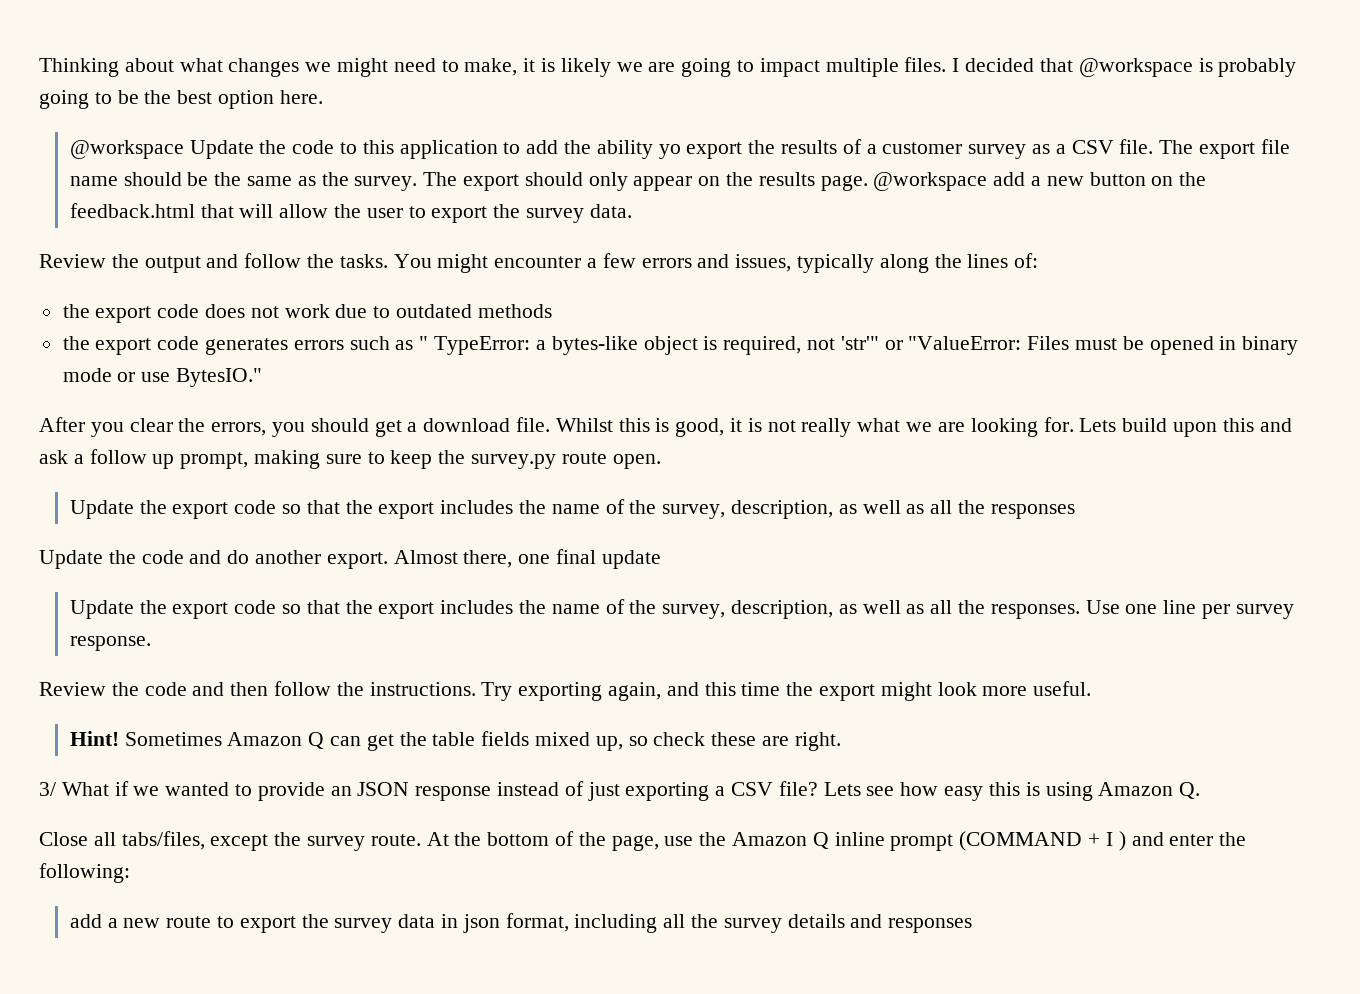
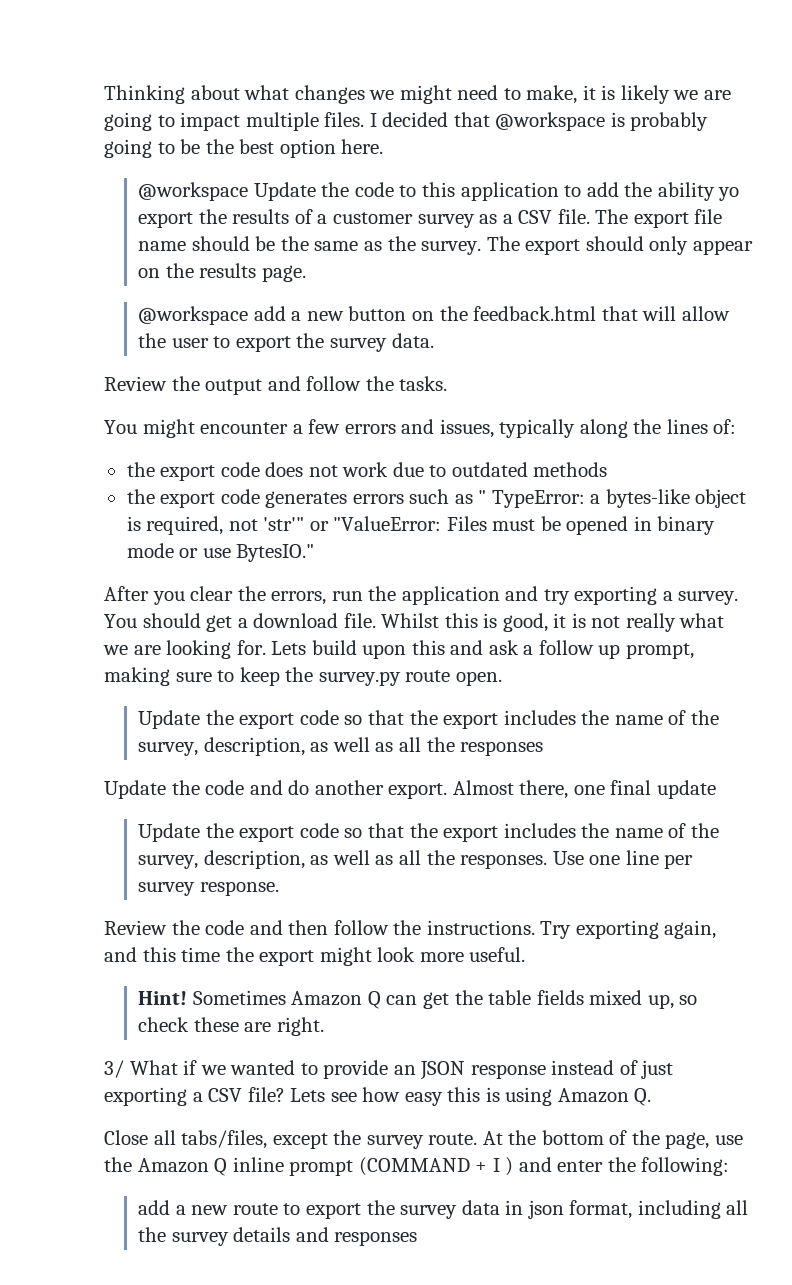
- The export should only appear on the results page. @workspace add a new button on the feedback.html that will allow the user to export the survey data.
+ The export should only appear on the results page.
+ @workspace add a new button on the feedback.html that will allow the user to export the survey data.
- Review the output and follow the tasks. You might encounter a few errors and issues, typically along the lines of:
+ Review the output and follow the tasks.
+ You might encounter a few errors and issues, typically along the lines of:
- After you clear the errors, you should get a download file.
+ After you clear the errors, run the application and try exporting a survey. You should get a download file.

